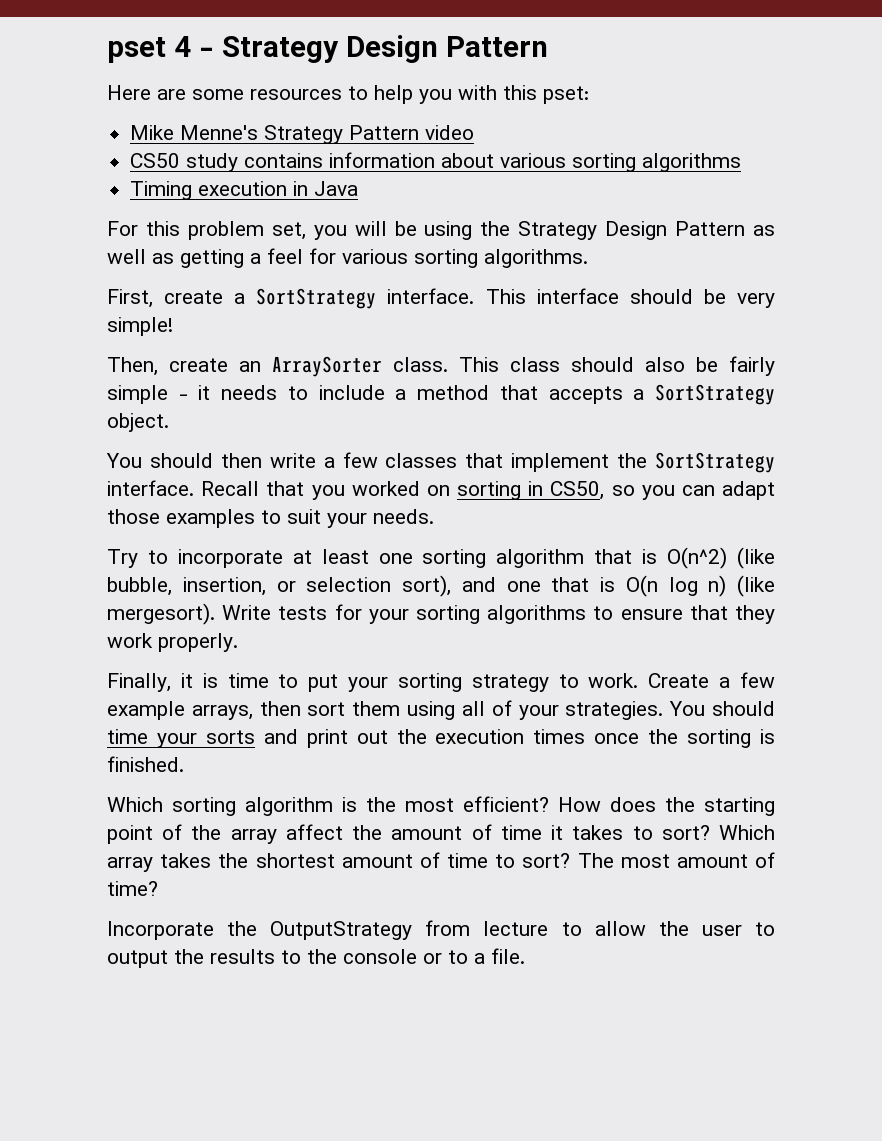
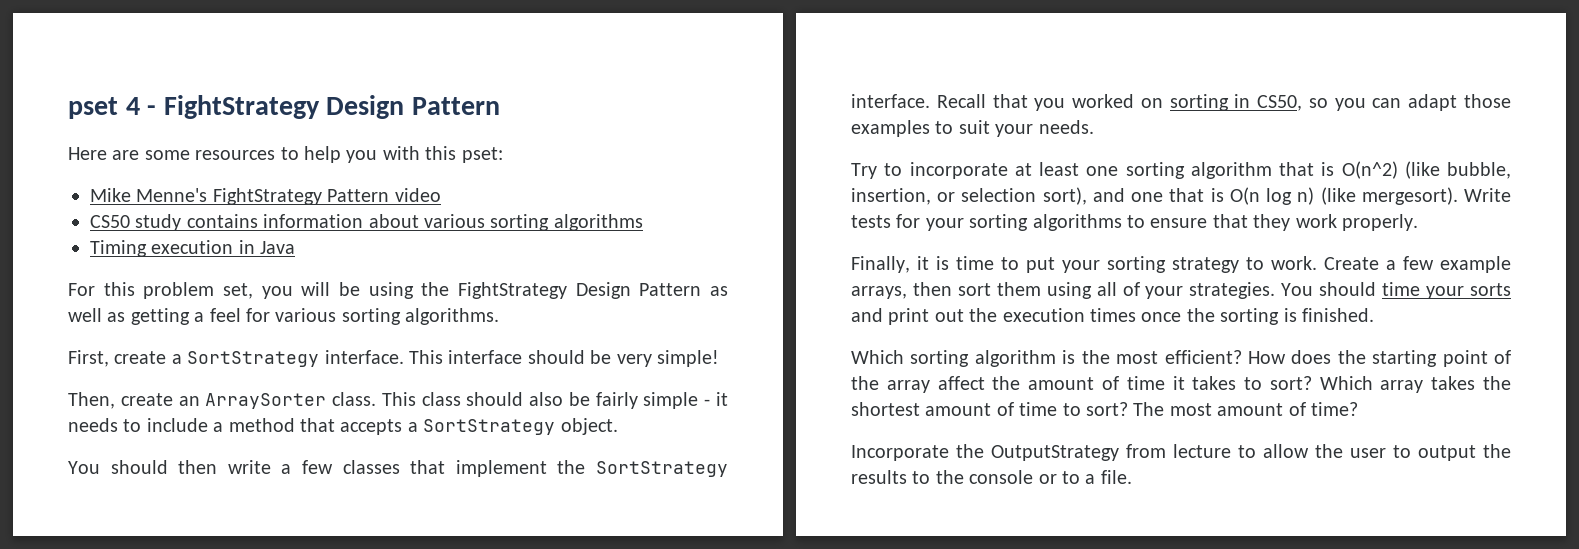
- pset 4 - Strategy Design Pattern
+ pset 4 - FightStrategy Design Pattern
- Mike Menne's Strategy Pattern video
+ Mike Menne's FightStrategy Pattern video
- For this problem set, you will be using the Strategy Design Pattern as well as getting a feel for various sorting algorithms.
+ For this problem set, you will be using the FightStrategy Design Pattern as well as getting a feel for various sorting algorithms.

